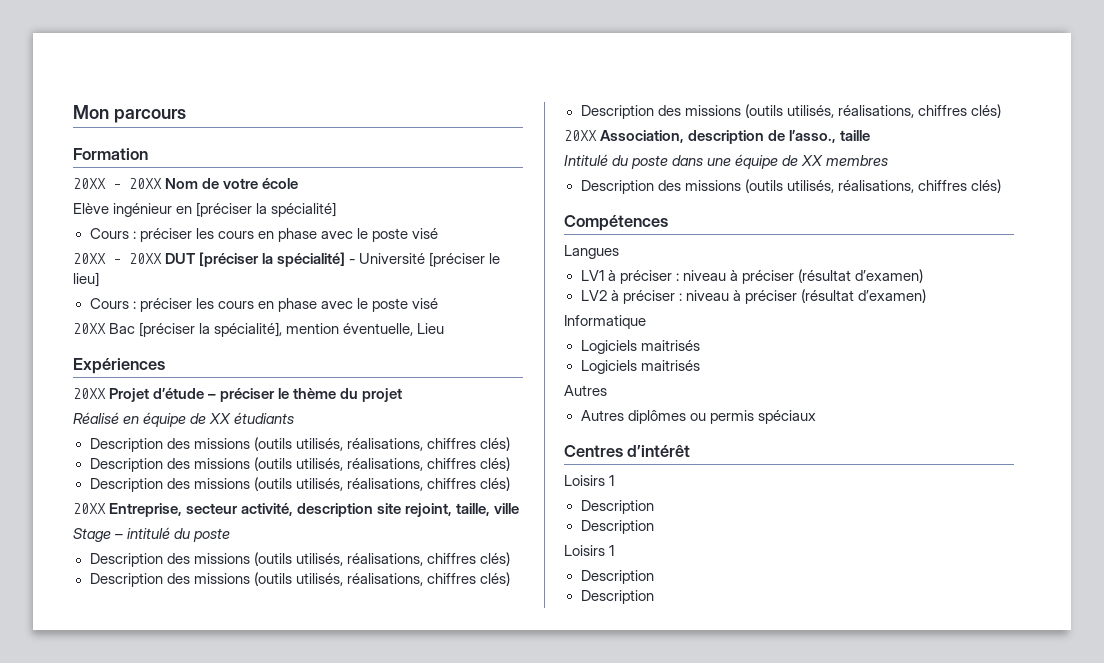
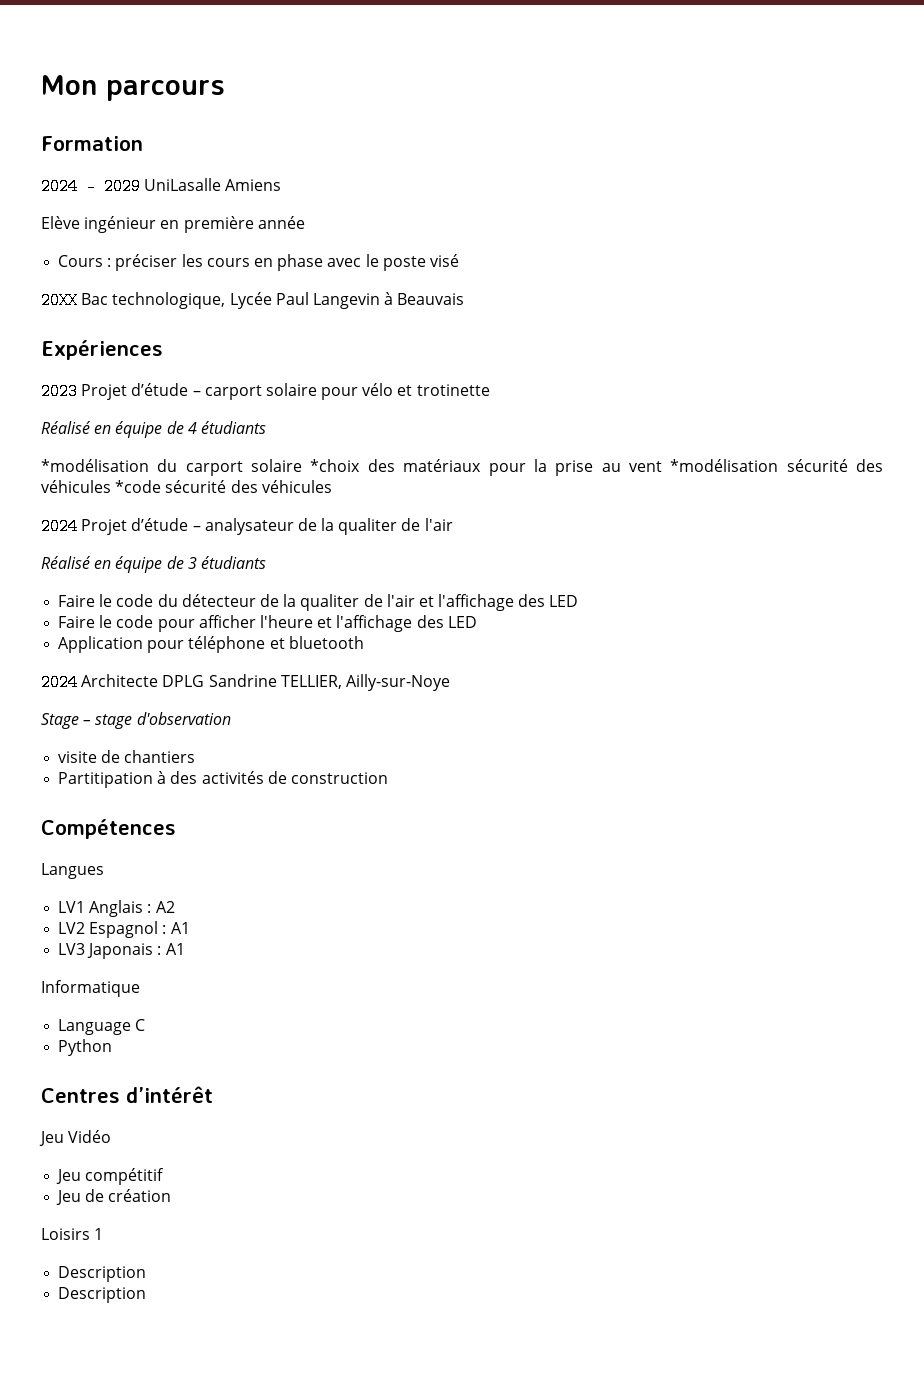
- 20XX – 20XX Nom de votre école
- Elève ingénieur en [préciser la spécialité]
- Cours : préciser les cours en phase avec le poste visé
- 20XX – 20XX DUT [préciser la spécialité] - Université [préciser le lieu]
+ 2024 – 2029 UniLasalle Amiens
+ Elève ingénieur en première année
- 20XX Bac [préciser la spécialité], mention éventuelle, Lieu
+ 20XX Bac technologique, Lycée Paul Langevin à Beauvais
- 20XX Projet d’étude – préciser le thème du projet
- Réalisé en équipe de XX étudiants
- Description des missions (outils utilisés, réalisations, chiffres clés)
- Description des missions (outils utilisés, réalisations, chiffres clés)
- Description des missions (outils utilisés, réalisations, chiffres clés)
- 20XX Entreprise, secteur activité, description site rejoint, taille, ville
- Stage – intitulé du poste
- Description des missions (outils utilisés, réalisations, chiffres clés)
- Description des missions (outils utilisés, réalisations, chiffres clés)
- Description des missions (outils utilisés, réalisations, chiffres clés)
- 20XX Association, description de l’asso., taille
- Intitulé du poste dans une équipe de XX membres
- Description des missions (outils utilisés, réalisations, chiffres clés)
+ 2023 Projet d’étude – carport solaire pour vélo et trotinette
+ Réalisé en équipe de 4 étudiants
+ *modélisation du carport solaire *choix des matériaux pour la prise au vent *modélisation sécurité des véhicules *code sécurité des véhicules
+ 2024 Projet d’étude – analysateur de la qualiter de l'air
+ Réalisé en équipe de 3 étudiants
+ Faire le code du détecteur de la qualiter de l'air et l'affichage des LED
+ Faire le code pour afficher l'heure et l'affichage des LED
+ Application pour téléphone et bluetooth
+ 2024 Architecte DPLG Sandrine TELLIER, Ailly-sur-Noye
+ Stage – stage d'observation
+ visite de chantiers
+ Partitipation à des activités de construction
  Compétences
  Langues
- LV1 à préciser : niveau à préciser (résultat d’examen)
- LV2 à préciser : niveau à préciser (résultat d’examen)
+ LV1 Anglais : A2
+ LV2 Espagnol : A1
+ LV3 Japonais : A1
  Informatique
- Logiciels maitrisés
- Logiciels maitrisés
- Autres
- Autres diplômes ou permis spéciaux
+ Language C
+ Python
  Centres d’intérêt
- Loisirs 1
- Description
- Description
+ Jeu Vidéo
+ Jeu compétitif
+ Jeu de création

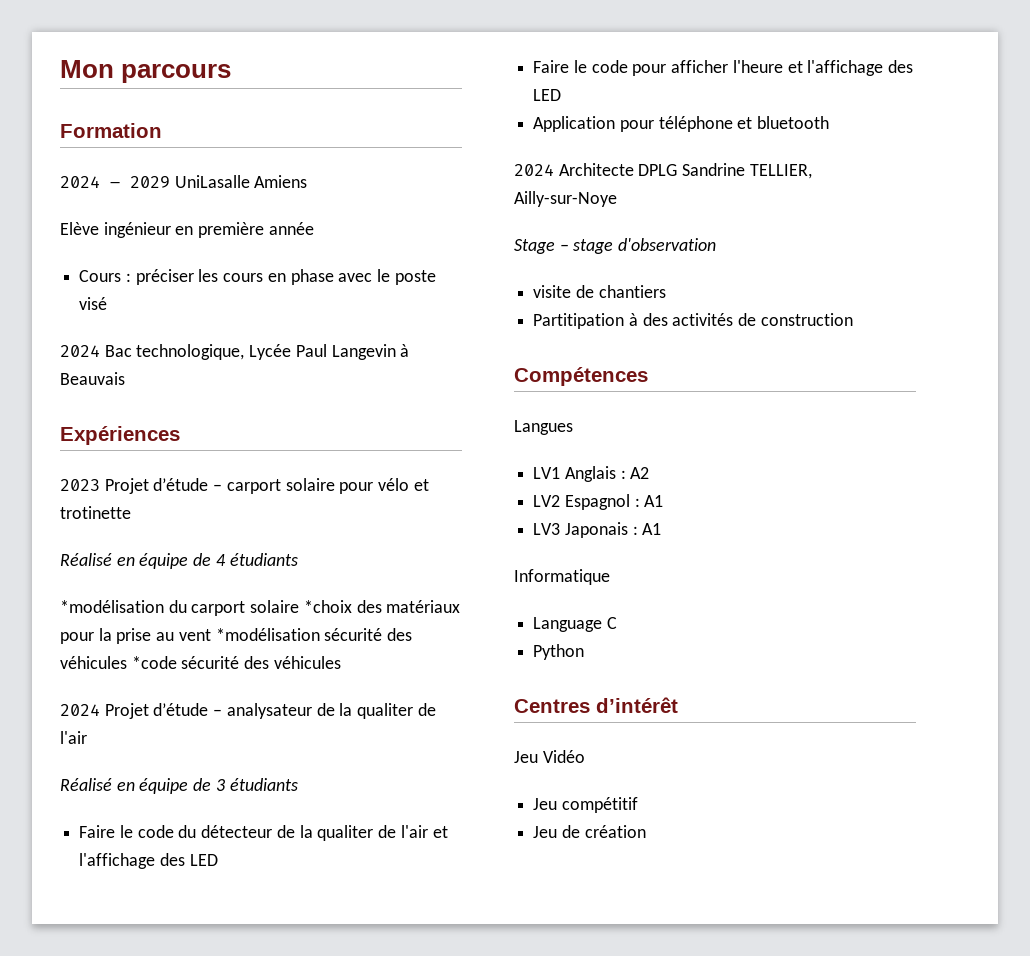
- 20XX Bac technologique, Lycée Paul Langevin à Beauvais
+ 2024 Bac technologique, Lycée Paul Langevin à Beauvais
- Loisirs 1
- Description
- Description

